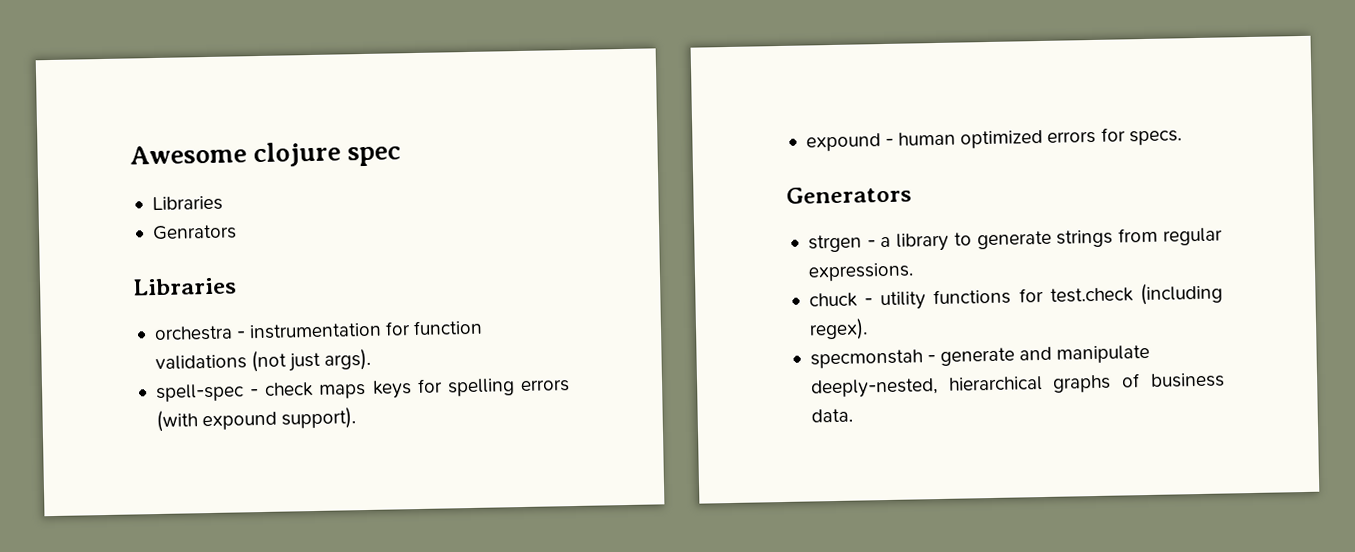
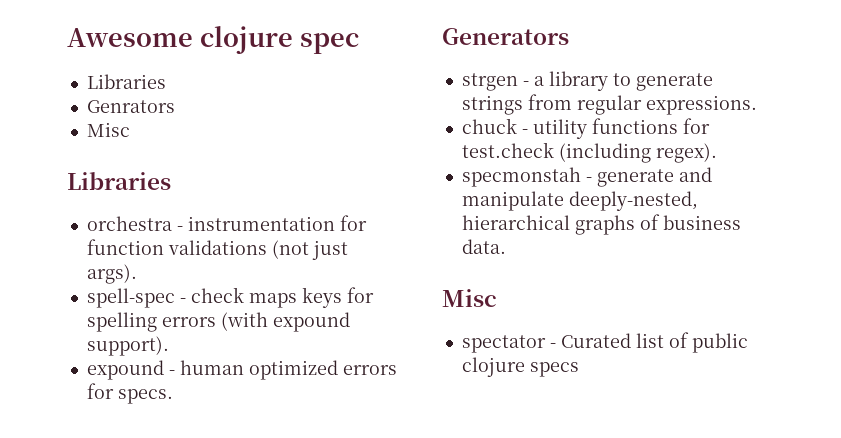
  Genrators
+ Misc
  specmonstah - generate and manipulate deeply-nested, hierarchical graphs of business data.
+ Misc
+ spectator - Curated list of public clojure specs

